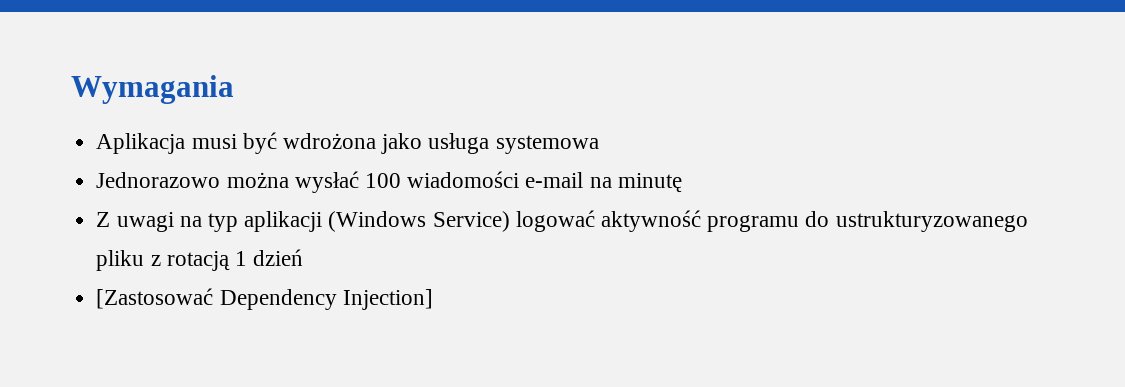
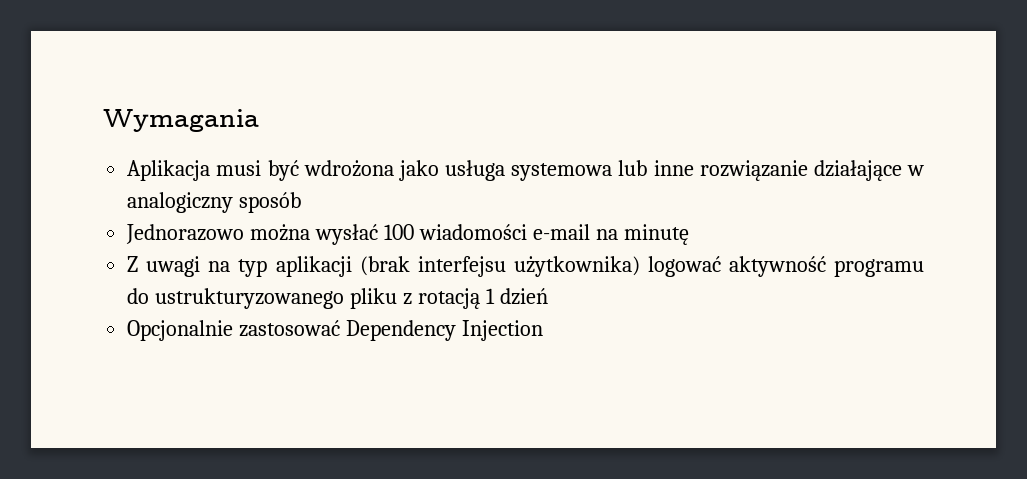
- Aplikacja musi być wdrożona jako usługa systemowa
+ Aplikacja musi być wdrożona jako usługa systemowa lub inne rozwiązanie działające w analogiczny sposób
- Z uwagi na typ aplikacji (Windows Service) logować aktywność programu do ustrukturyzowanego pliku z rotacją 1 dzień
+ Z uwagi na typ aplikacji (brak interfejsu użytkownika) logować aktywność programu do ustrukturyzowanego pliku z rotacją 1 dzień
- [Zastosować Dependency Injection]
+ Opcjonalnie zastosować Dependency Injection

